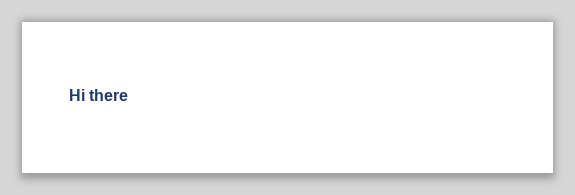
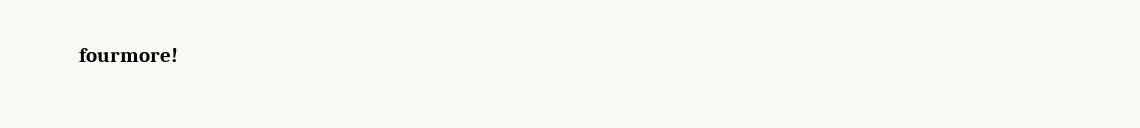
- Hi there
+ fourmore!

